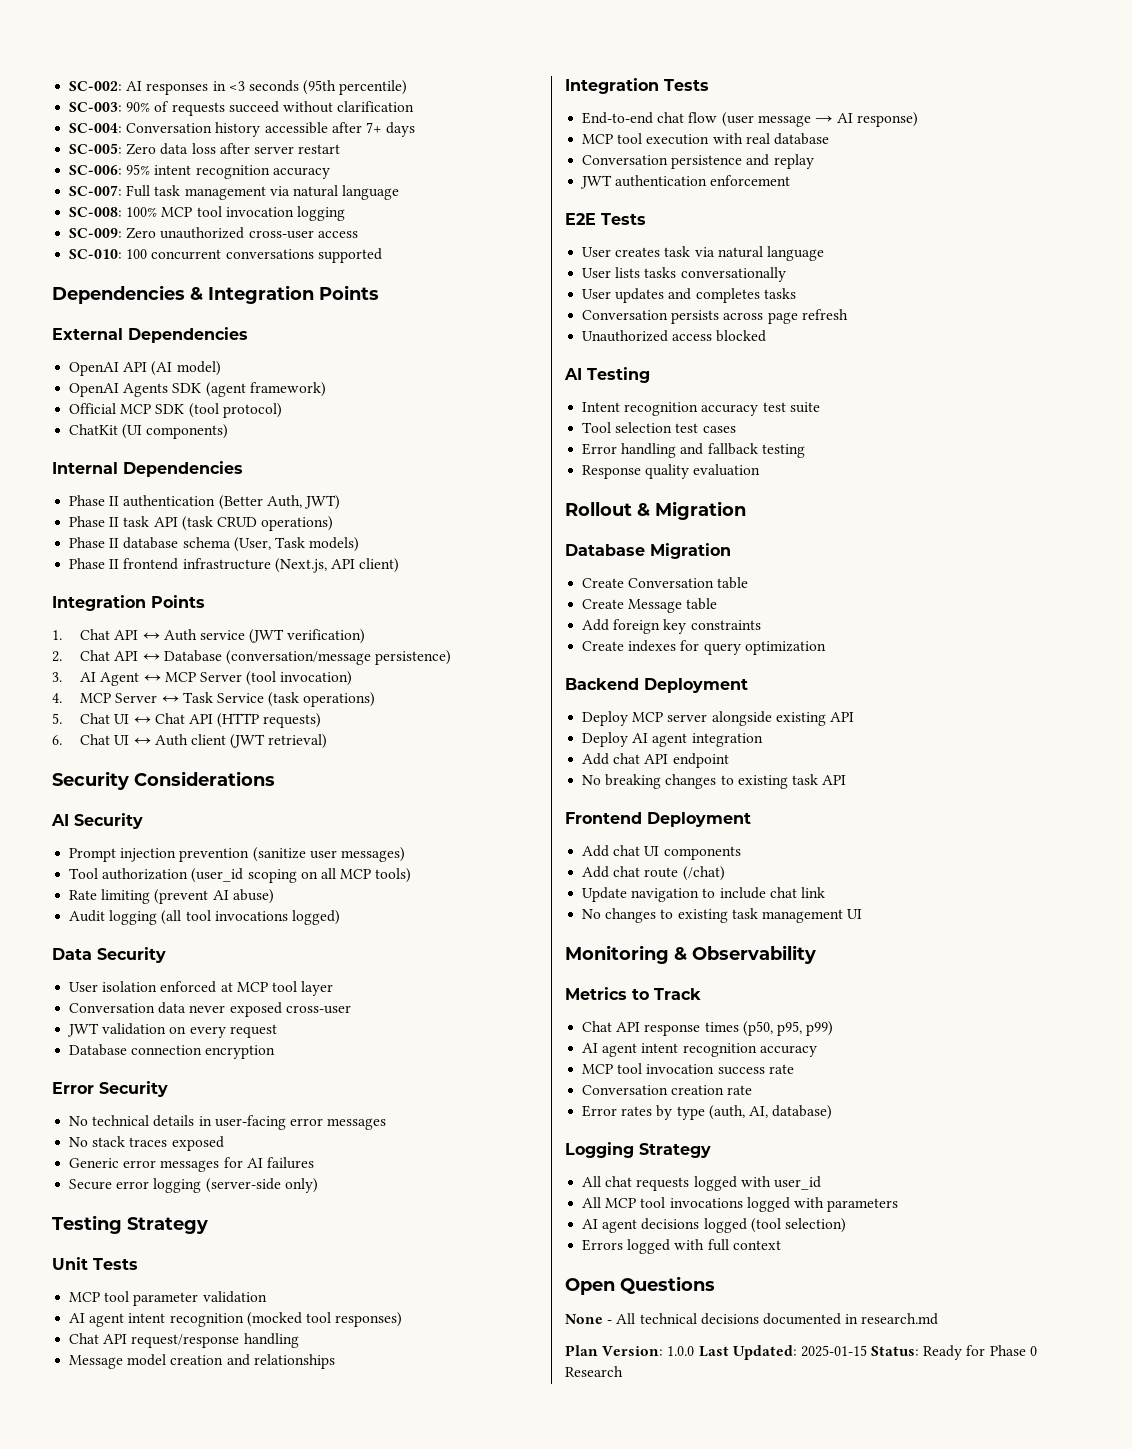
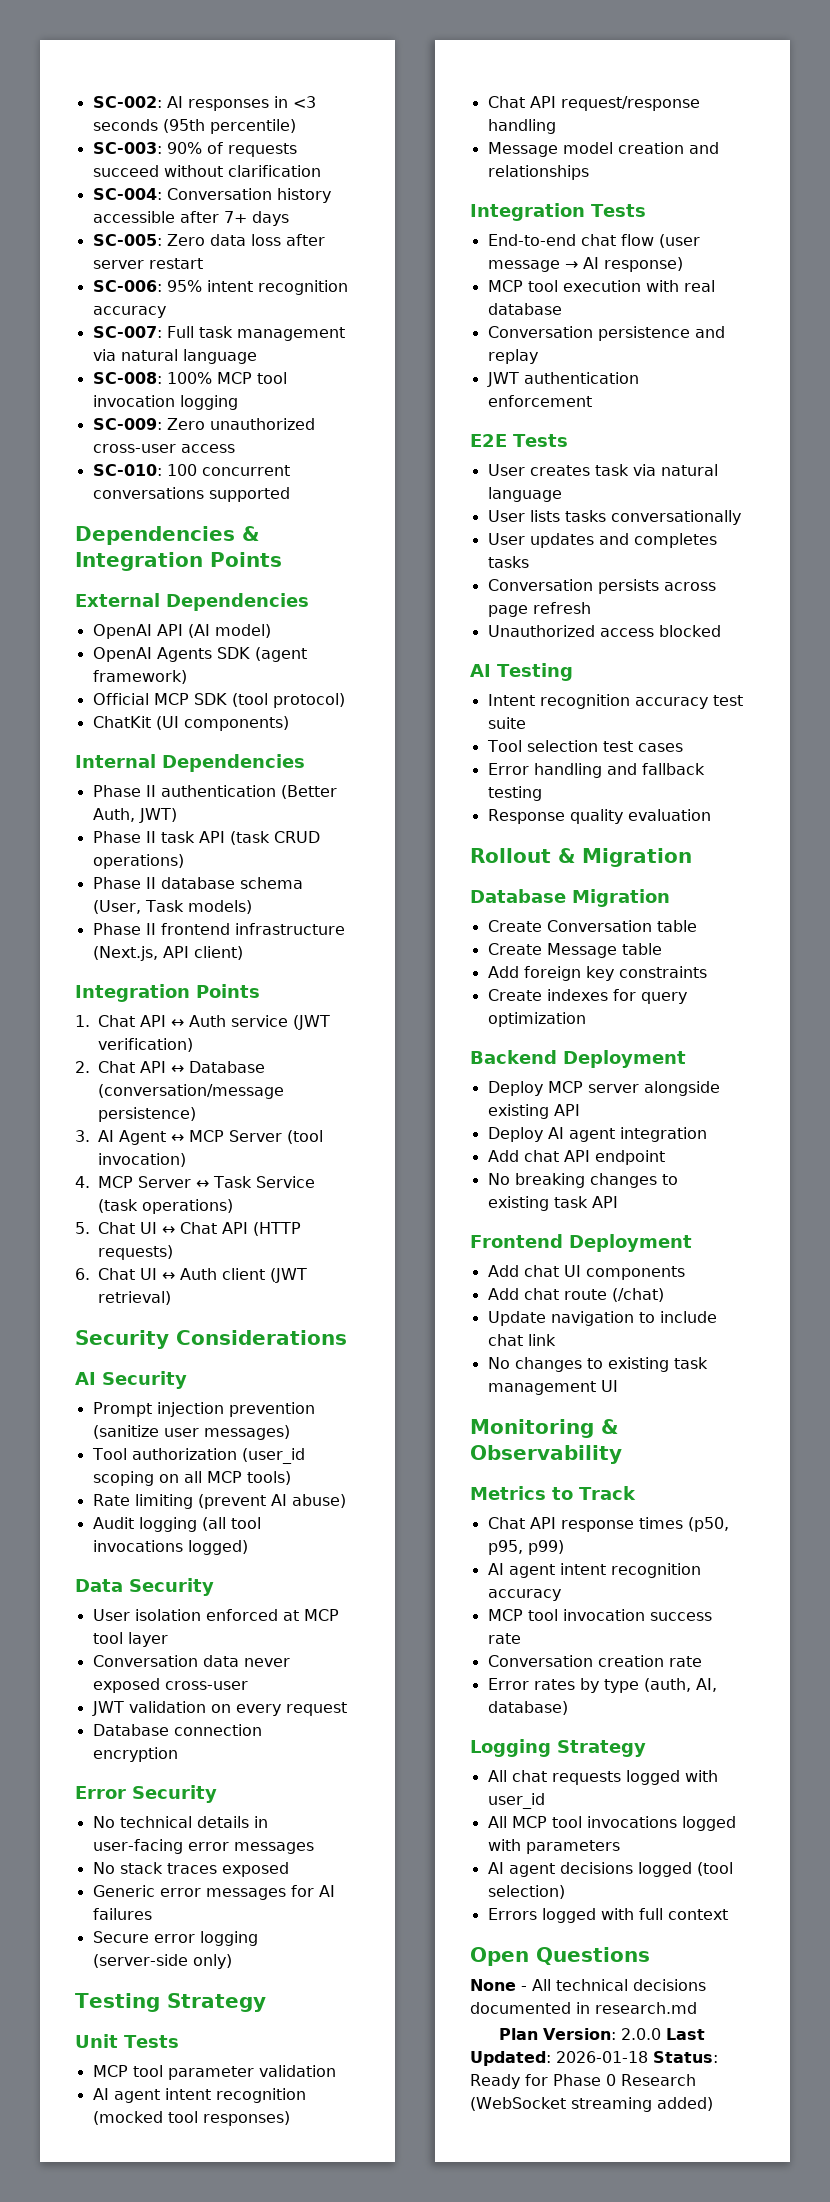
- Plan Version: 1.0.0 Last Updated: 2025-01-15 Status: Ready for Phase 0 Research
+ Plan Version: 2.0.0 Last Updated: 2026-01-18 Status: Ready for Phase 0 Research (WebSocket streaming added)

